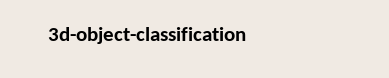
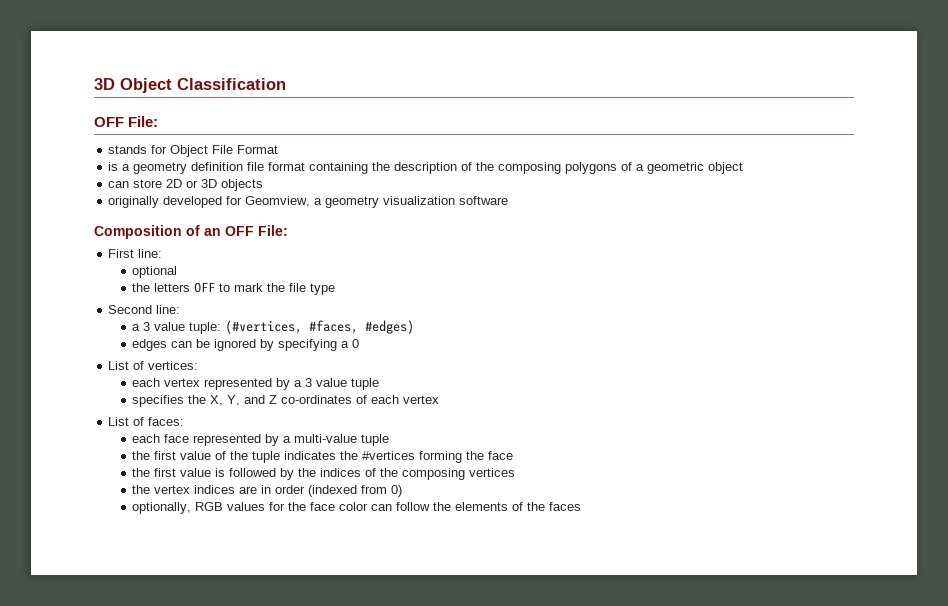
- 3d-object-classification
+ 3D Object Classification
+ OFF File:
+ stands for Object File Format
+ is a geometry definition file format containing the description of the composing polygons of a geometric object
+ can store 2D or 3D objects
+ originally developed for Geomview, a geometry visualization software
+ Composition of an OFF File:
+ First line:
+ optional
+ the letters OFF to mark the file type
+ Second line:
+ a 3 value tuple: (#vertices, #faces, #edges)
+ edges can be ignored by specifying a 0
+ List of vertices:
+ each vertex represented by a 3 value tuple
+ specifies the X, Y, and Z co-ordinates of each vertex
+ List of faces:
+ each face represented by a multi-value tuple
+ the first value of the tuple indicates the #vertices forming the face
+ the first value is followed by the indices of the composing vertices
+ the vertex indices are in order (indexed from 0)
+ optionally, RGB values for the face color can follow the elements of the faces

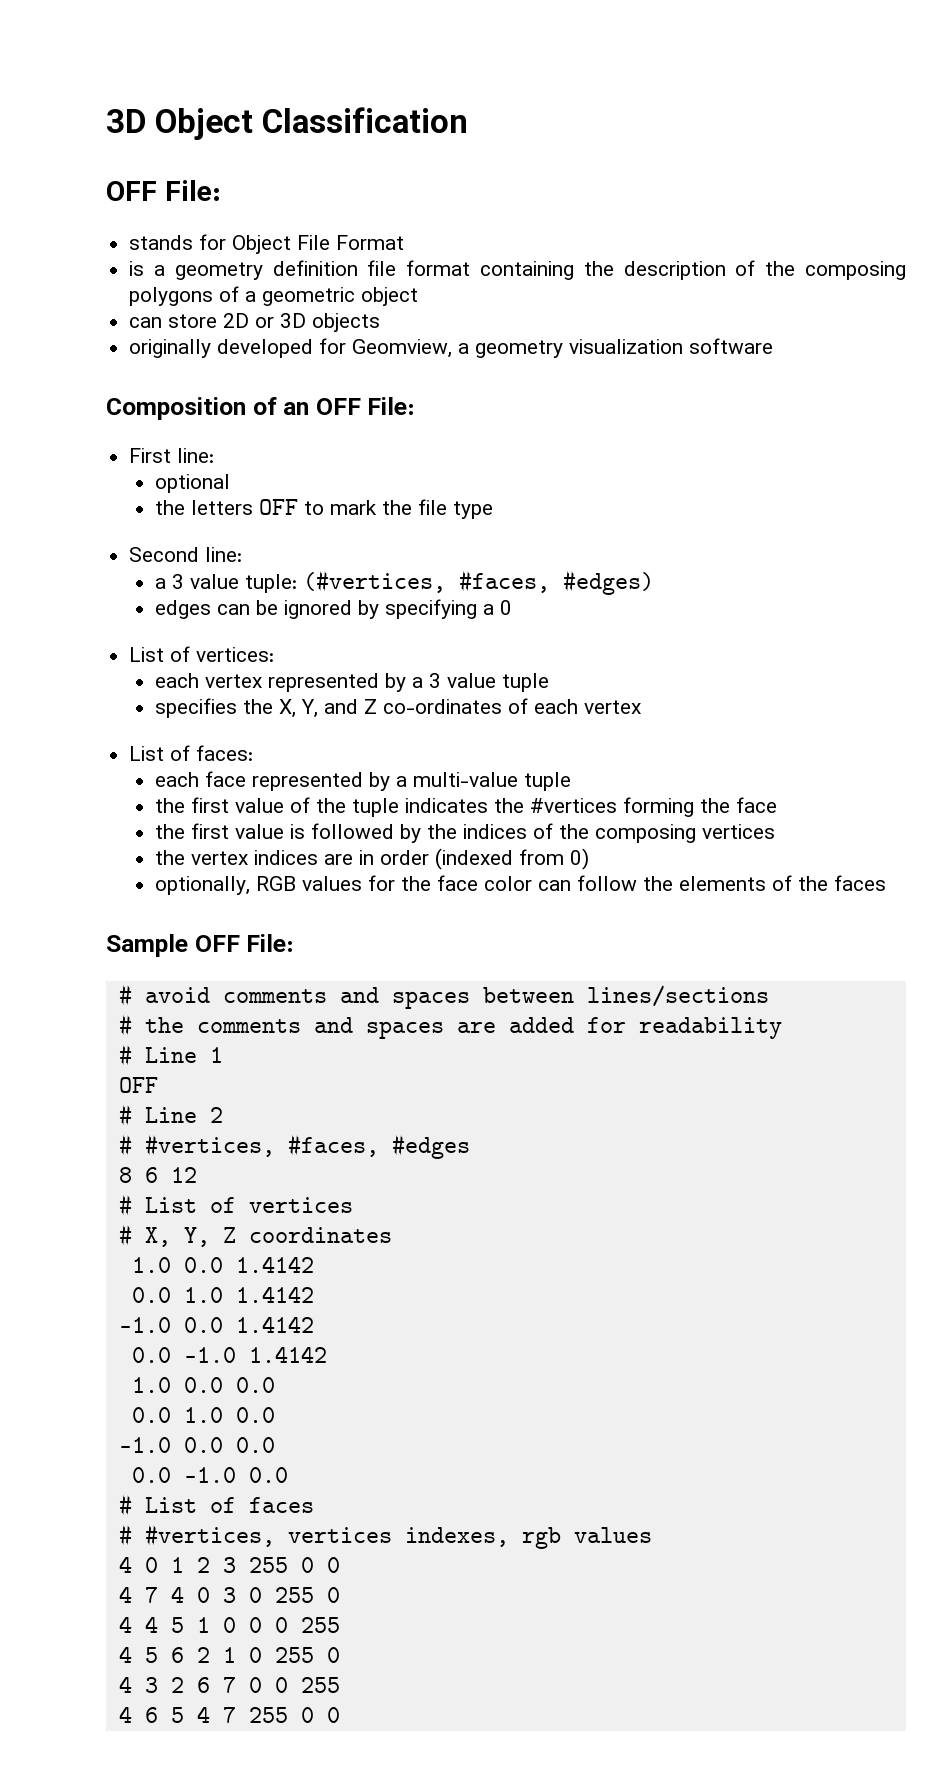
+ Sample OFF File:
+ # avoid comments and spaces between lines/sections
+ # the comments and spaces are added for readability
+ # Line 1
+ OFF
+ # Line 2
+ # #vertices, #faces, #edges
+ 8 6 12
+ # List of vertices
+ # X, Y, Z coordinates
+ 1.0 0.0 1.4142
+ 0.0 1.0 1.4142
+ -1.0 0.0 1.4142
+ 0.0 -1.0 1.4142
+ 1.0 0.0 0.0
+ 0.0 1.0 0.0
+ -1.0 0.0 0.0
+ 0.0 -1.0 0.0
+ # List of faces
+ # #vertices, vertices indexes, rgb values
+ 4 0 1 2 3 255 0 0
+ 4 7 4 0 3 0 255 0
+ 4 4 5 1 0 0 0 255
+ 4 5 6 2 1 0 255 0
+ 4 3 2 6 7 0 0 255
+ 4 6 5 4 7 255 0 0

